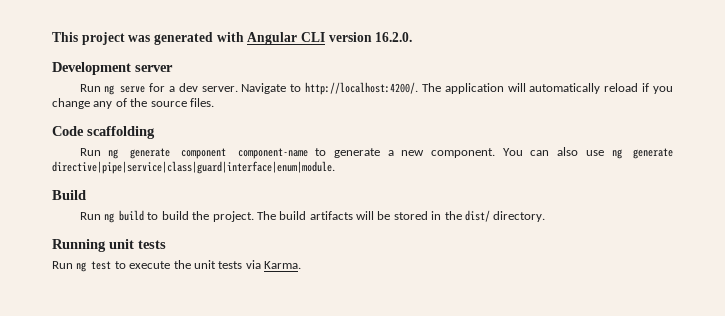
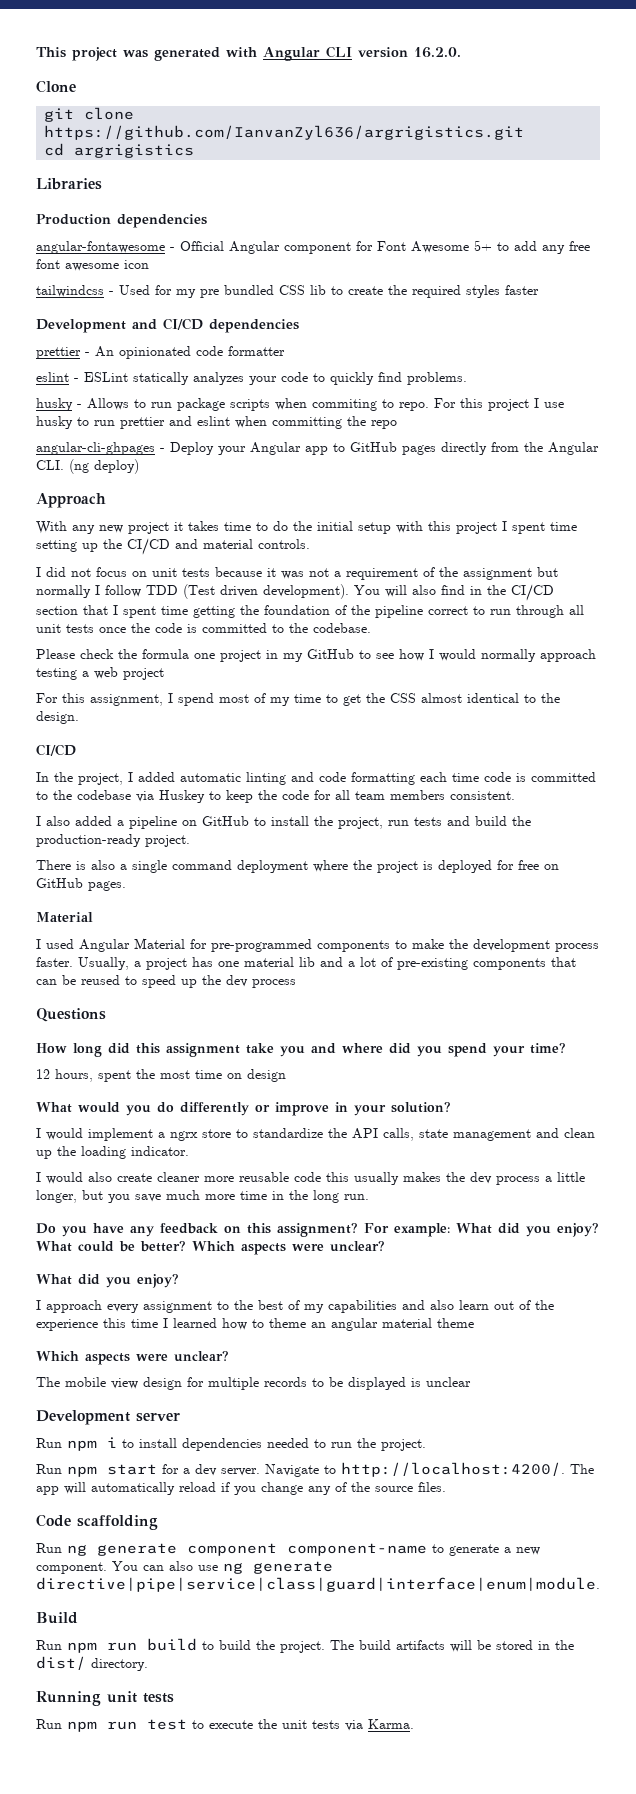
+ Clone
+ git clone https://github.com/IanvanZyl636/argrigistics.git
+ cd argrigistics
+ Libraries
+ Production dependencies
+ angular-fontawesome - Official Angular component for Font Awesome 5+ to add any free font awesome icon
+ tailwindcss - Used for my pre bundled CSS lib to create the required styles faster
+ Development and CI/CD dependencies
+ prettier - An opinionated code formatter
+ eslint - ESLint statically analyzes your code to quickly find problems.
+ husky - Allows to run package scripts when commiting to repo. For this project I use husky to run prettier and eslint when committing the repo
+ angular-cli-ghpages - Deploy your Angular app to GitHub pages directly from the Angular CLI. (ng deploy)
+ Approach
+ With any new project it takes time to do the initial setup with this project I spent time setting up the CI/CD and material controls.
+ I did not focus on unit tests because it was not a requirement of the assignment but normally I follow TDD (Test driven development). You will also find in the CI/CD section that I spent time getting the foundation of the pipeline correct to run through all unit tests once the code is committed to the codebase.
+ Please check the formula one project in my GitHub to see how I would normally approach testing a web project
+ For this assignment, I spend most of my time to get the CSS almost identical to the design.
+ CI/CD
+ In the project, I added automatic linting and code formatting each time code is committed to the codebase via Huskey to keep the code for all team members consistent.
+ I also added a pipeline on GitHub to install the project, run tests and build the production-ready project.
+ There is also a single command deployment where the project is deployed for free on GitHub pages.
+ Material
+ I used Angular Material for pre-programmed components to make the development process faster. Usually, a project has one material lib and a lot of pre-existing components that can be reused to speed up the dev process
+ Questions
+ How long did this assignment take you and where did you spend your time?
+ 12 hours, spent the most time on design
+ What would you do differently or improve in your solution?
+ I would implement a ngrx store to standardize the API calls, state management and clean up the loading indicator.
+ I would also create cleaner more reusable code this usually makes the dev process a little longer, but you save much more time in the long run.
+ Do you have any feedback on this assignment? For example: What did you enjoy? What could be better? Which aspects were unclear?
+ What did you enjoy?
+ I approach every assignment to the best of my capabilities and also learn out of the experience this time I learned how to theme an angular material theme
+ Which aspects were unclear?
+ The mobile view design for multiple records to be displayed is unclear
  Development server
- Run ng serve for a dev server.
+ Run npm i to install dependencies needed to run the project.
+ Run npm start for a dev server.
- The application will automatically reload if you change any of the source files.
+ The app will automatically reload if you change any of the source files.
- Run ng build to build the project.
+ Run npm run build to build the project.
- Run ng test to execute the unit tests via Karma.
+ Run npm run test to execute the unit tests via Karma.

